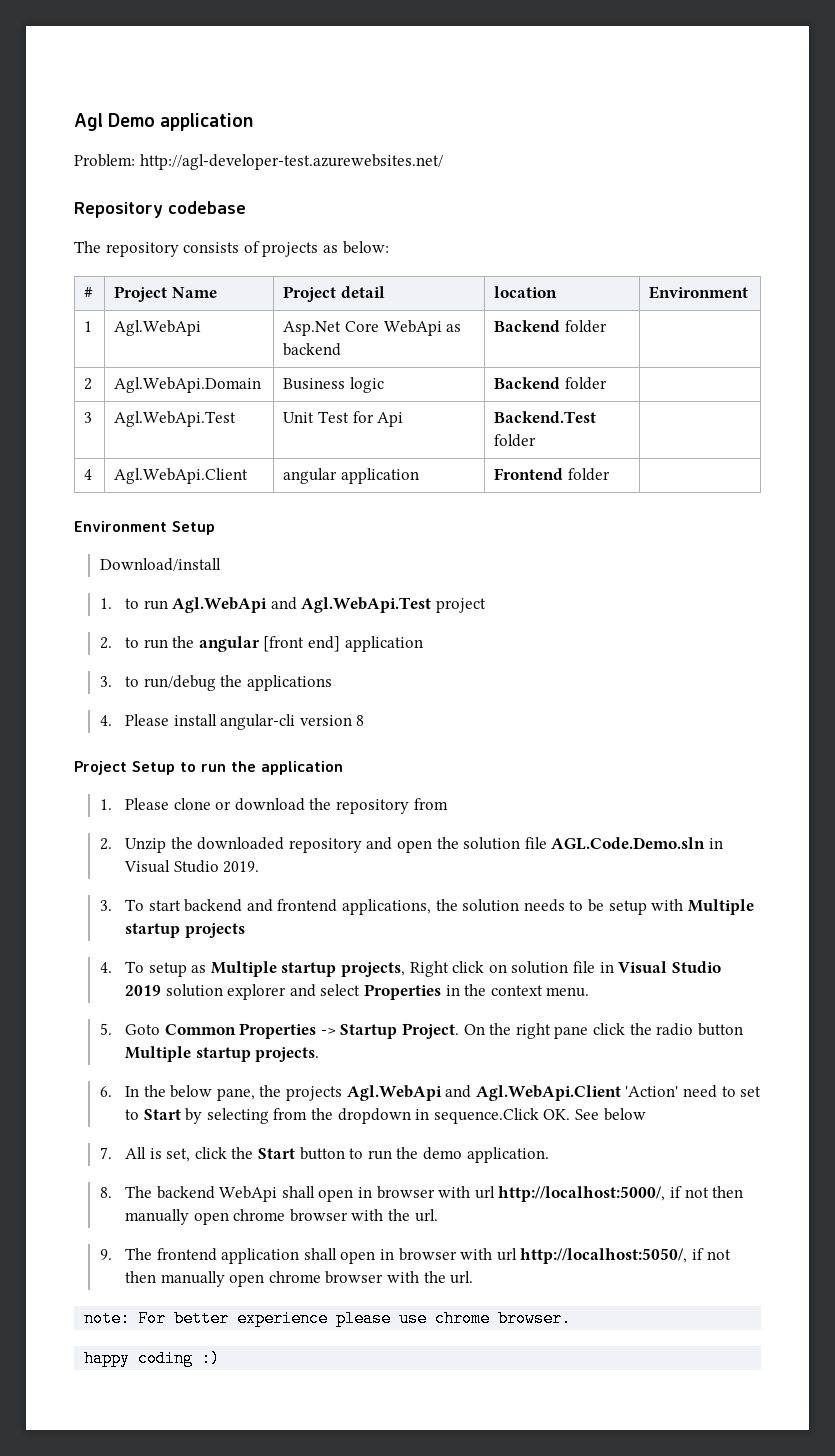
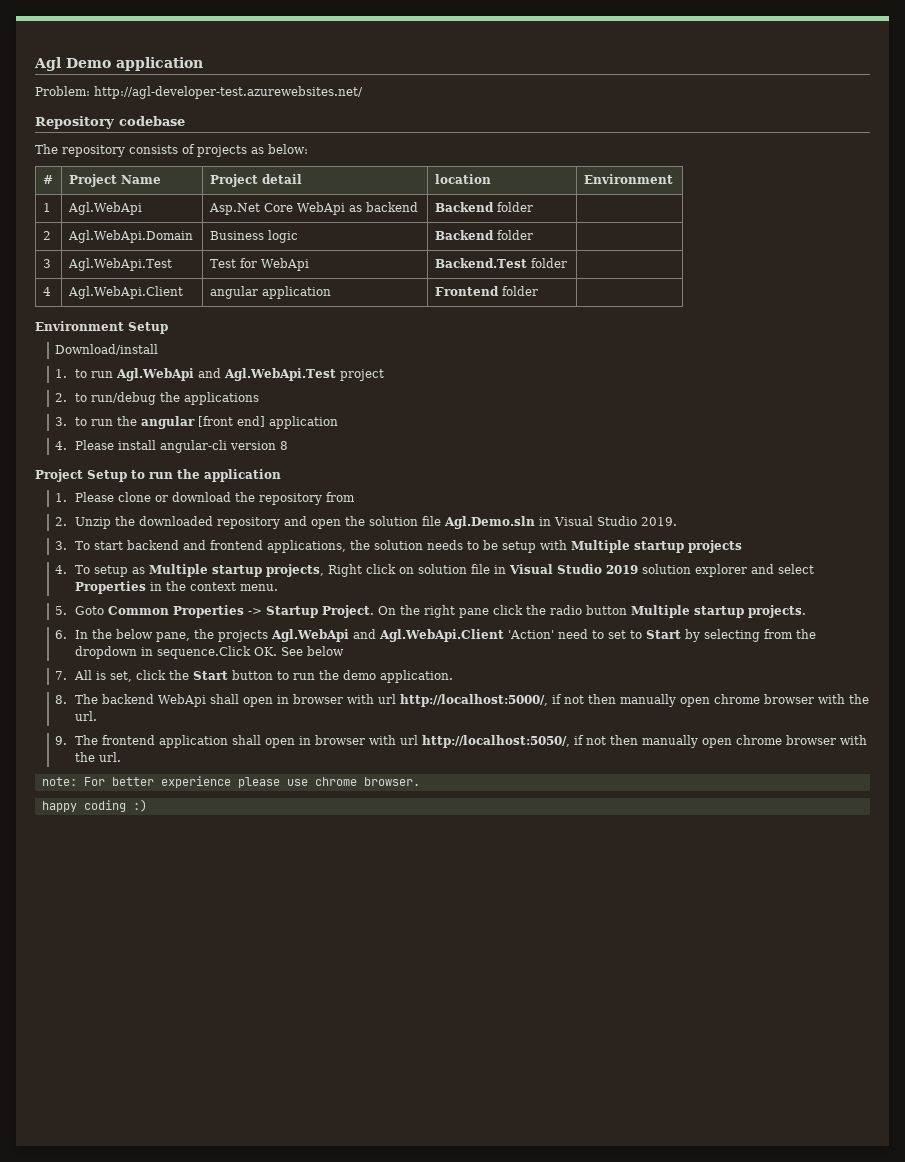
- 3 | Agl.WebApi.Test | Unit Test for Api | Backend.Test folder |
+ 3 | Agl.WebApi.Test | Test for WebApi | Backend.Test folder |
- 2. to run the angular [front end] application
+ 2. to run/debug the applications
+ 3. to run the angular [front end] application
- 3. to run/debug the applications
- 2. Unzip the downloaded repository and open the solution file AGL.Code.Demo.sln in Visual Studio 2019.
+ 2. Unzip the downloaded repository and open the solution file Agl.Demo.sln in Visual Studio 2019.

